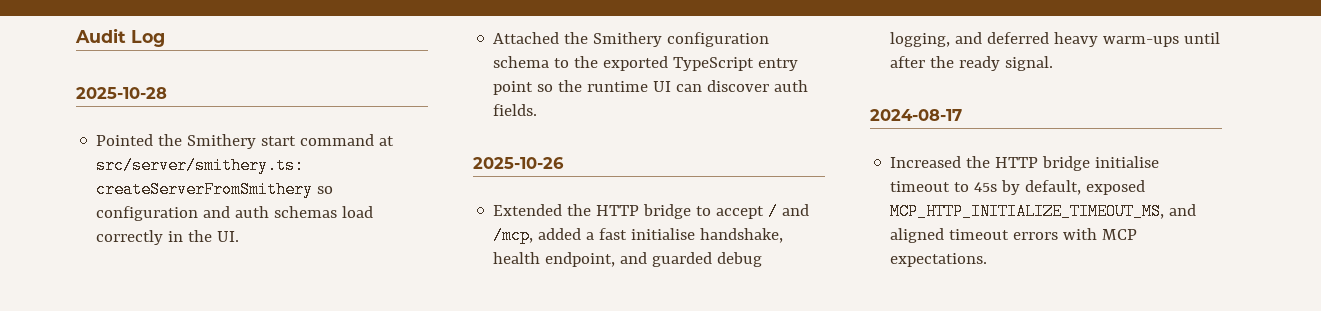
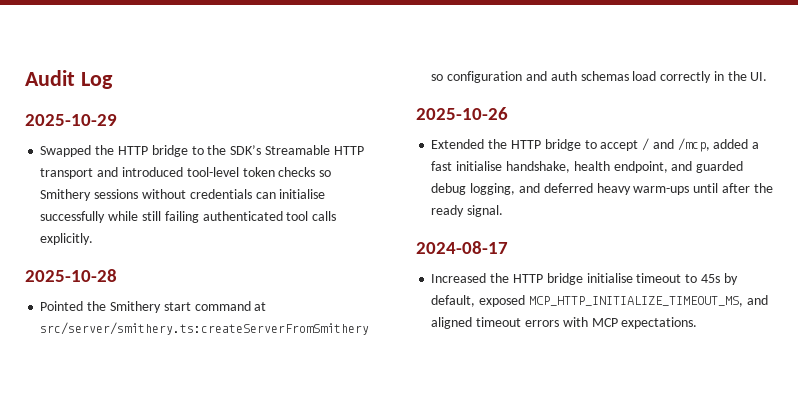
+ 2025-10-29
+ Swapped the HTTP bridge to the SDK’s Streamable HTTP transport and introduced tool-level token checks so Smithery sessions without credentials can initialise successfully while still failing authenticated tool calls explicitly.
- Attached the Smithery configuration schema to the exported TypeScript entry point so the runtime UI can discover auth fields.

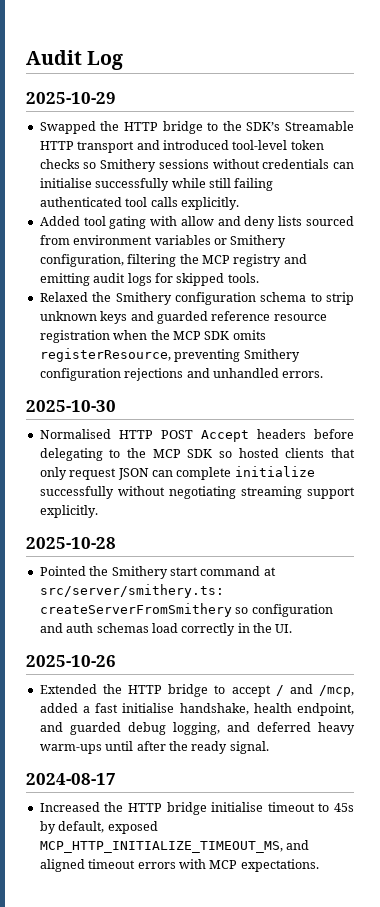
+ Added tool gating with allow and deny lists sourced from environment variables or Smithery configuration, filtering the MCP registry and emitting audit logs for skipped tools.
+ Relaxed the Smithery configuration schema to strip unknown keys and guarded reference resource registration when the MCP SDK omits registerResource, preventing Smithery configuration rejections and unhandled errors.
+ 2025-10-30
+ Normalised HTTP POST Accept headers before delegating to the MCP SDK so hosted clients that only request JSON can complete initialize successfully without negotiating streaming support explicitly.

